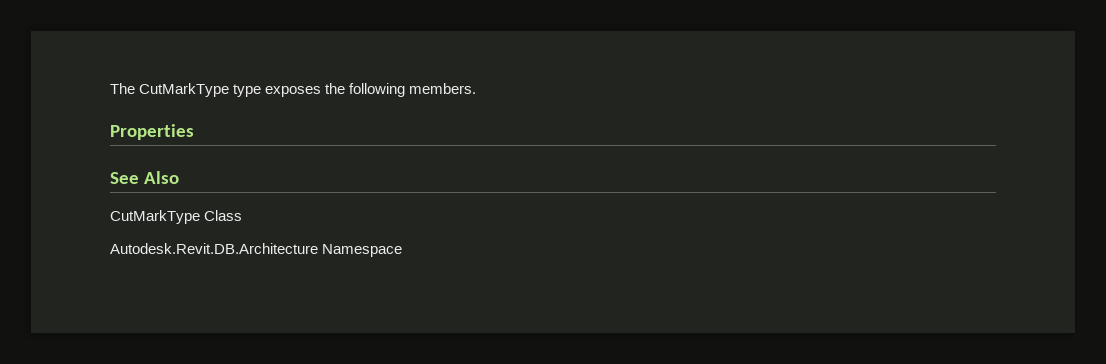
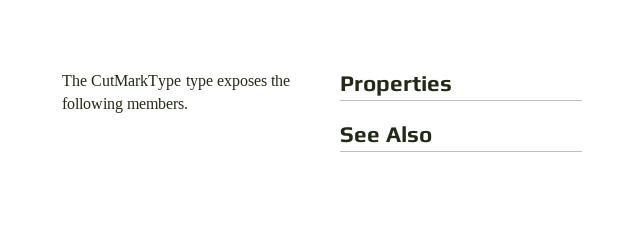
- CutMarkType Class
- Autodesk.Revit.DB.Architecture Namespace

